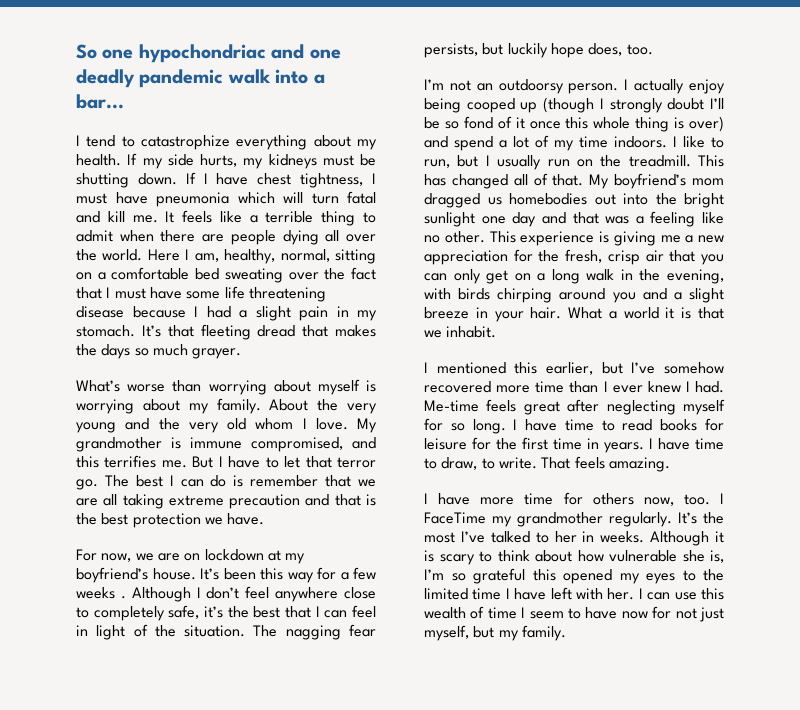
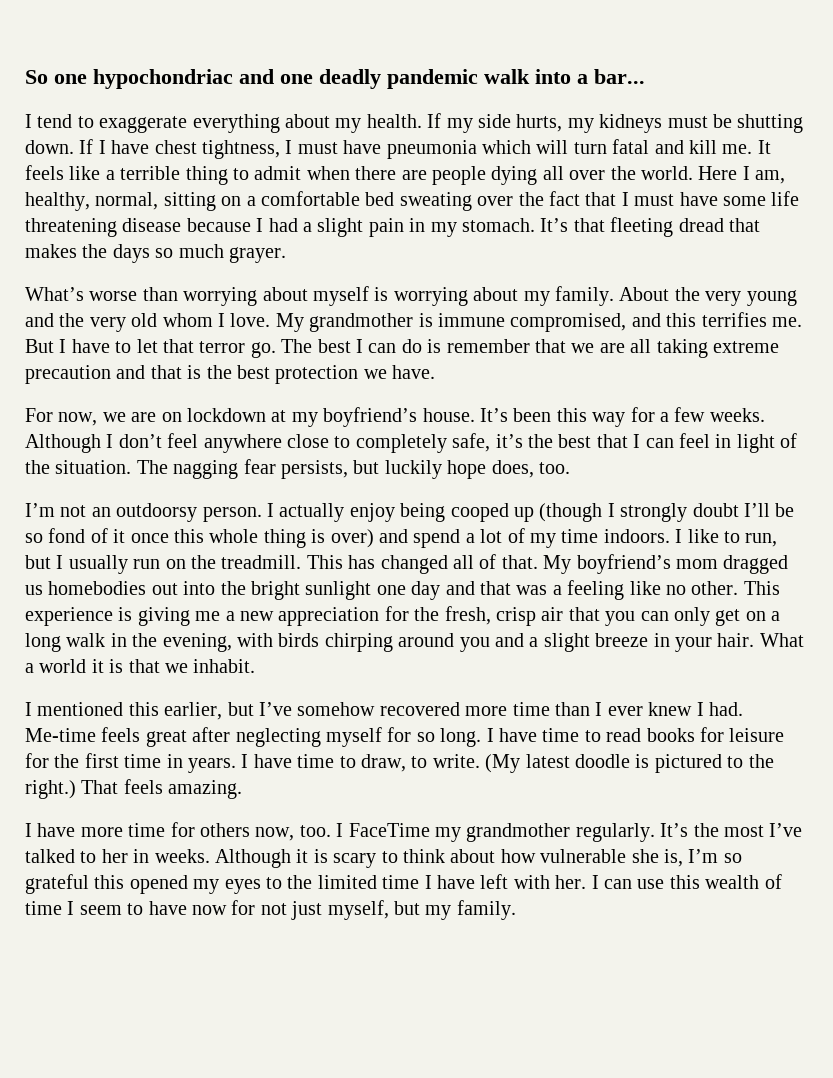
- I tend to catastrophize everything about my health.
+ I tend to exaggerate everything about my health.
- It’s been this way for a few weeks .
+ It’s been this way for a few weeks.
+ (My latest doodle is pictured to the right.)

